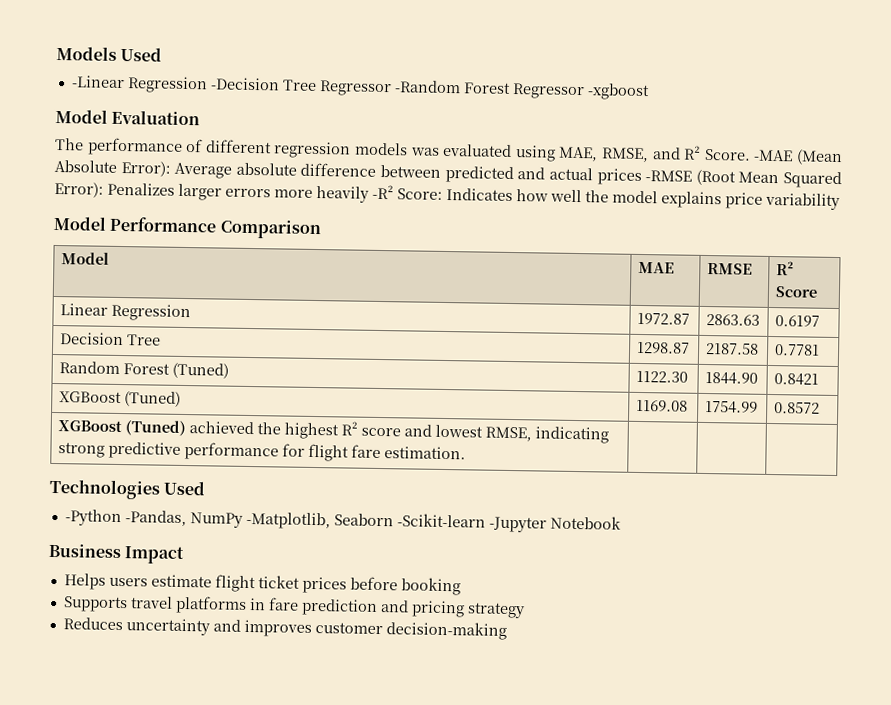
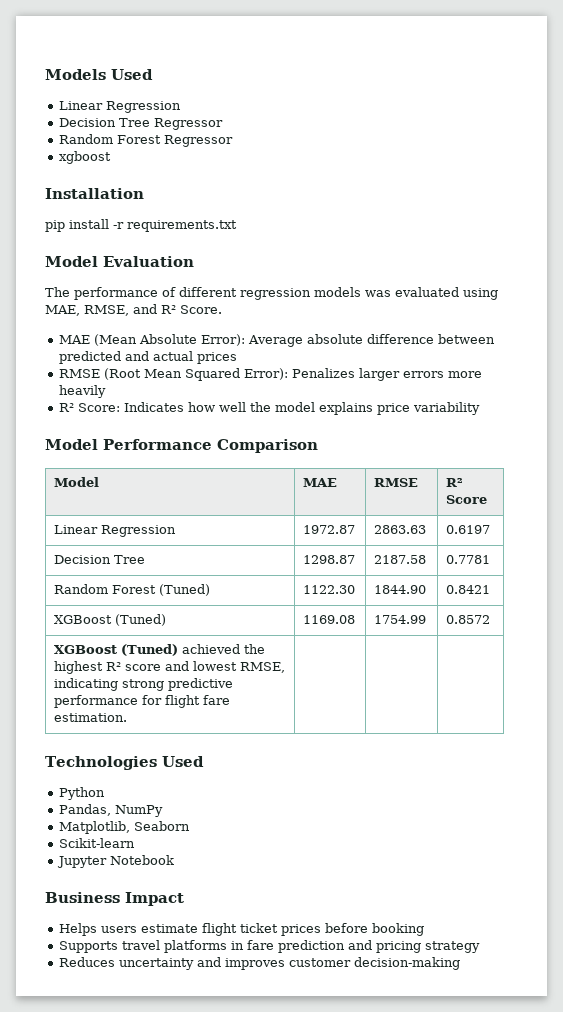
  Models Used
- -Linear Regression -Decision Tree Regressor -Random Forest Regressor -xgboost
+ Linear Regression
+ Decision Tree Regressor
+ Random Forest Regressor
+ xgboost
+ Installation
+ pip install -r requirements.txt
- The performance of different regression models was evaluated using MAE, RMSE, and R² Score. -MAE (Mean Absolute Error): Average absolute difference between predicted and actual prices -RMSE (Root Mean Squared Error): Penalizes larger errors more heavily -R² Score: Indicates how well the model explains price variability
+ The performance of different regression models was evaluated using MAE, RMSE, and R² Score.
+ MAE (Mean Absolute Error): Average absolute difference between predicted and actual prices
+ RMSE (Root Mean Squared Error): Penalizes larger errors more heavily
+ R² Score: Indicates how well the model explains price variability
- -Python -Pandas, NumPy -Matplotlib, Seaborn -Scikit-learn -Jupyter Notebook
+ Python
+ Pandas, NumPy
+ Matplotlib, Seaborn
+ Scikit-learn
+ Jupyter Notebook

